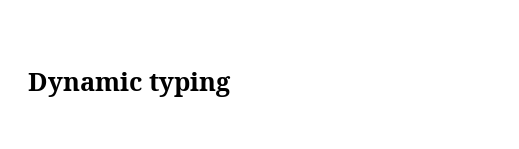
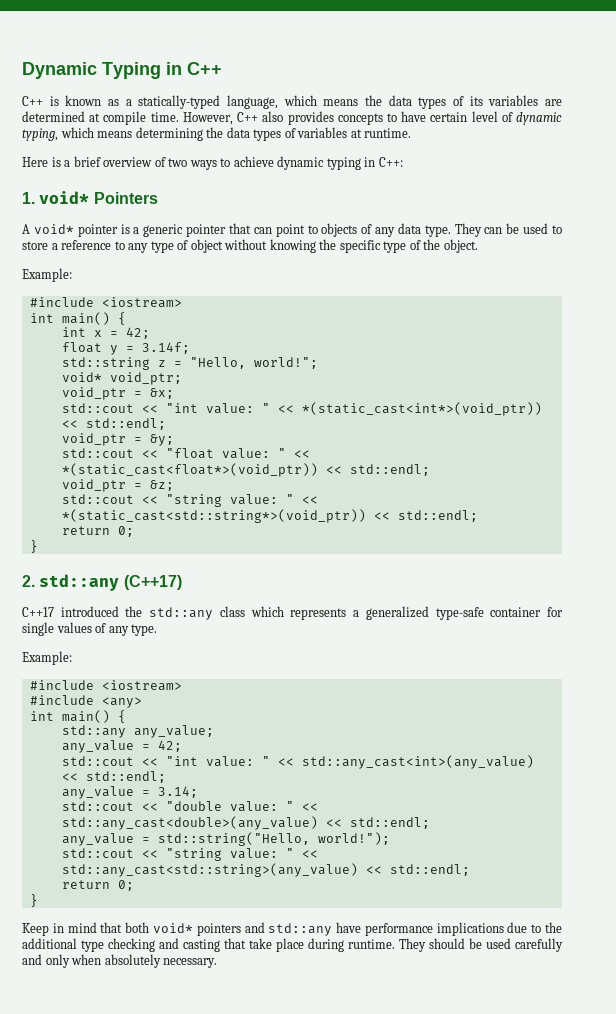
- Dynamic typing
+ Dynamic Typing in C++
+ C++ is known as a statically-typed language, which means the data types of its variables are determined at compile time. However, C++ also provides concepts to have certain level of dynamic typing, which means determining the data types of variables at runtime.
+ Here is a brief overview of two ways to achieve dynamic typing in C++:
+ 1. void* Pointers
+ A void* pointer is a generic pointer that can point to objects of any data type. They can be used to store a reference to any type of object without knowing the specific type of the object.
+ Example:
+ #include <iostream>
+ int main() {
+ int x = 42;
+ float y = 3.14f;
+ std::string z = "Hello, world!";
+ void* void_ptr;
+ void_ptr = &x;
+ std::cout << "int value: " << *(static_cast<int*>(void_ptr)) << std::endl;
+ void_ptr = &y;
+ std::cout << "float value: " << *(static_cast<float*>(void_ptr)) << std::endl;
+ void_ptr = &z;
+ std::cout << "string value: " << *(static_cast<std::string*>(void_ptr)) << std::endl;
+ return 0;
+ }
+ 2. std::any (C++17)
+ C++17 introduced the std::any class which represents a generalized type-safe container for single values of any type.
+ Example:
+ #include <iostream>
+ #include <any>
+ int main() {
+ std::any any_value;
+ any_value = 42;
+ std::cout << "int value: " << std::any_cast<int>(any_value) << std::endl;
+ any_value = 3.14;
+ std::cout << "double value: " << std::any_cast<double>(any_value) << std::endl;
+ any_value = std::string("Hello, world!");
+ std::cout << "string value: " << std::any_cast<std::string>(any_value) << std::endl;
+ return 0;
+ }
+ Keep in mind that both void* pointers and std::any have performance implications due to the additional type checking and casting that take place during runtime. They should be used carefully and only when absolutely necessary.

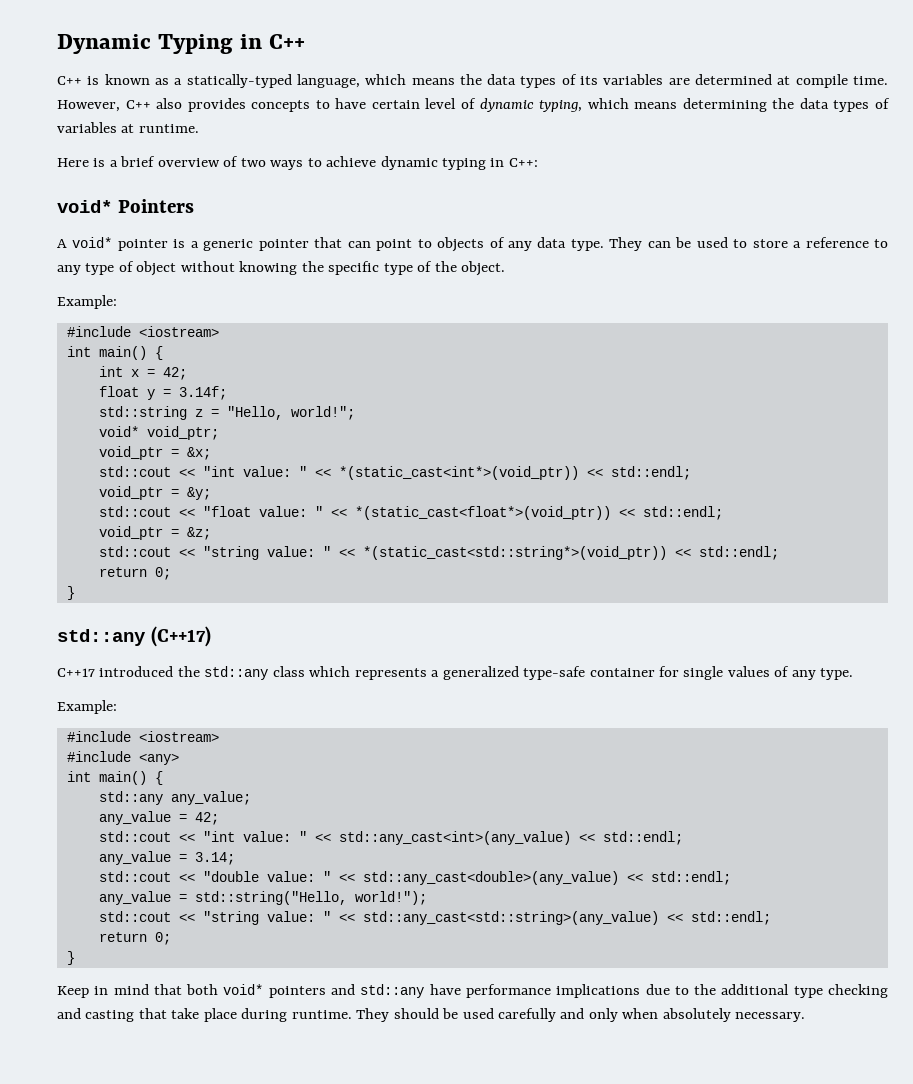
- 1. void* Pointers
+ void* Pointers
- 2. std::any (C++17)
+ std::any (C++17)

